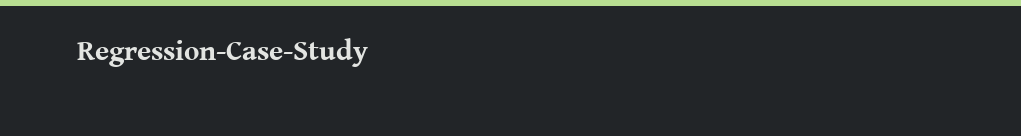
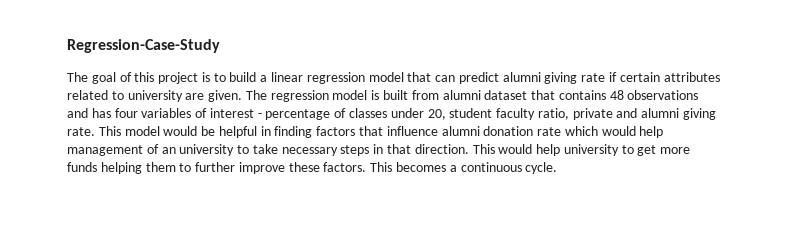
+ The goal of this project is to build a linear regression model that can predict alumni giving rate if certain attributes related to university are given. The regression model is built from alumni dataset that contains 48 observations and has four variables of interest - percentage of classes under 20, student faculty ratio, private and alumni giving rate. This model would be helpful in finding factors that influence alumni donation rate which would help management of an university to take necessary steps in that direction. This would help university to get more funds helping them to further improve these factors. This becomes a continuous cycle.

